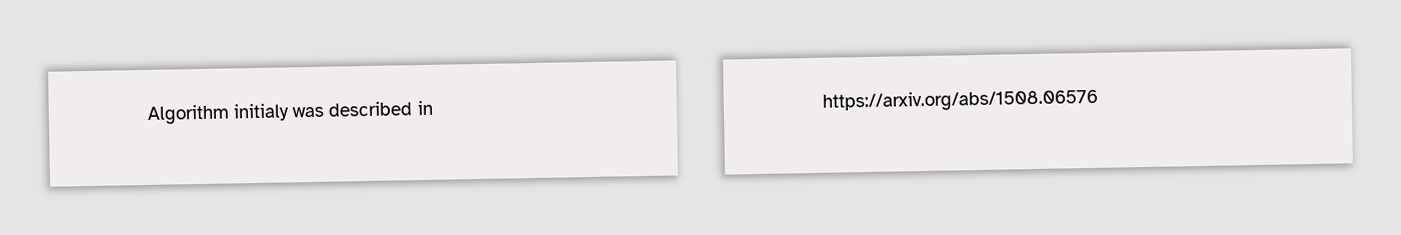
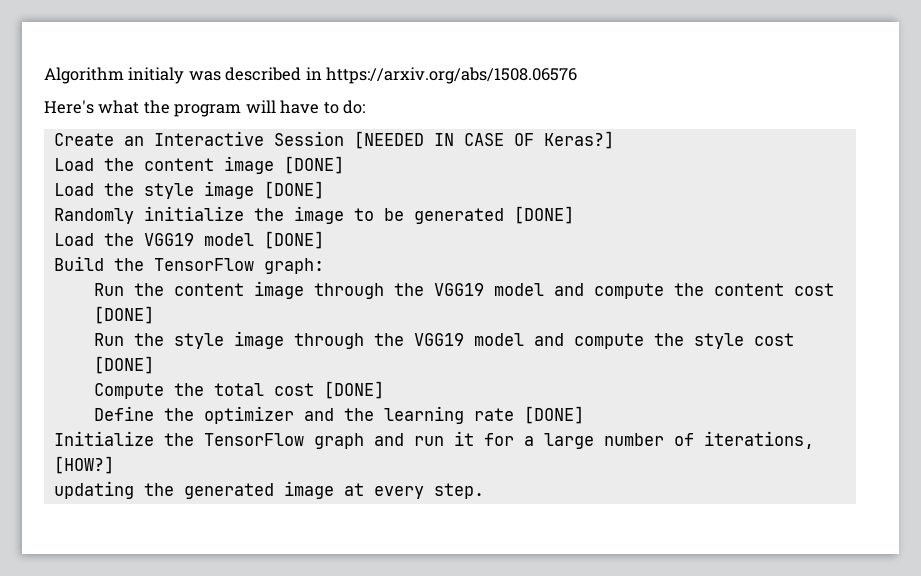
+ Here's what the program will have to do:
+ Create an Interactive Session [NEEDED IN CASE OF Keras?]
+ Load the content image [DONE]
+ Load the style image [DONE]
+ Randomly initialize the image to be generated [DONE]
+ Load the VGG19 model [DONE]
+ Build the TensorFlow graph:
+ Run the content image through the VGG19 model and compute the content cost [DONE]
+ Run the style image through the VGG19 model and compute the style cost [DONE]
+ Compute the total cost [DONE]
+ Define the optimizer and the learning rate [DONE]
+ Initialize the TensorFlow graph and run it for a large number of iterations, [HOW?]
+ updating the generated image at every step.

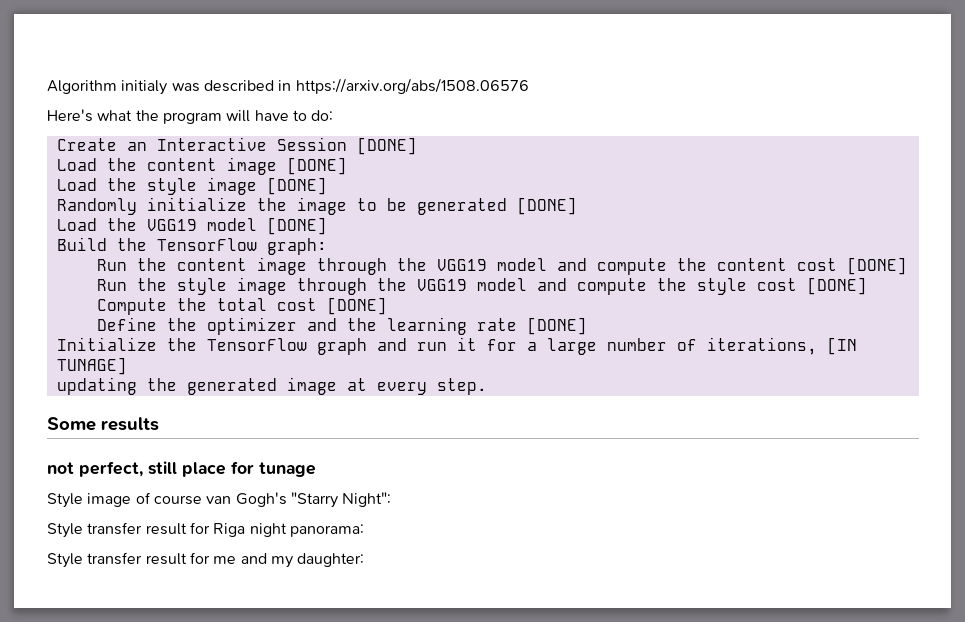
- Create an Interactive Session [NEEDED IN CASE OF Keras?]
+ Create an Interactive Session [DONE]
- Initialize the TensorFlow graph and run it for a large number of iterations, [HOW?]
+ Initialize the TensorFlow graph and run it for a large number of iterations, [IN TUNAGE]
+ Some results
+ not perfect, still place for tunage
+ Style image of course van Gogh's "Starry Night":
+ Style transfer result for Riga night panorama:
+ Style transfer result for me and my daughter:

